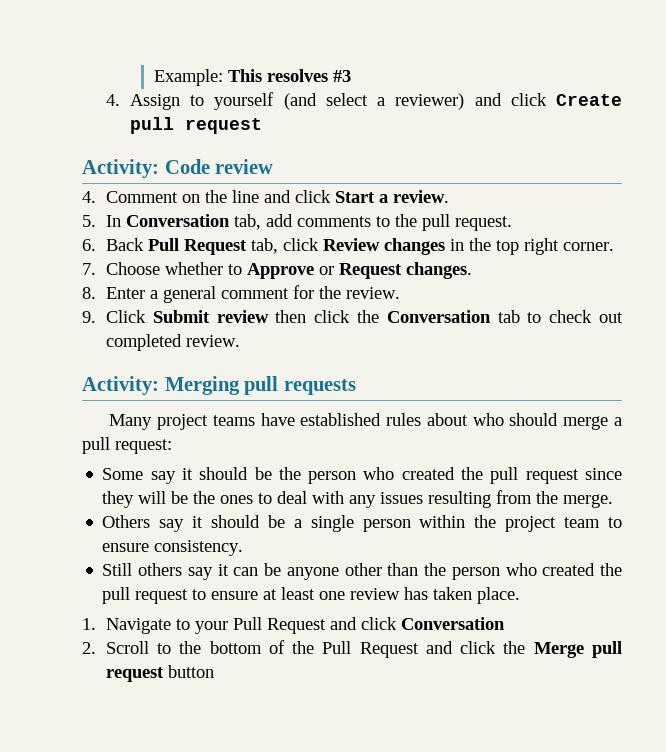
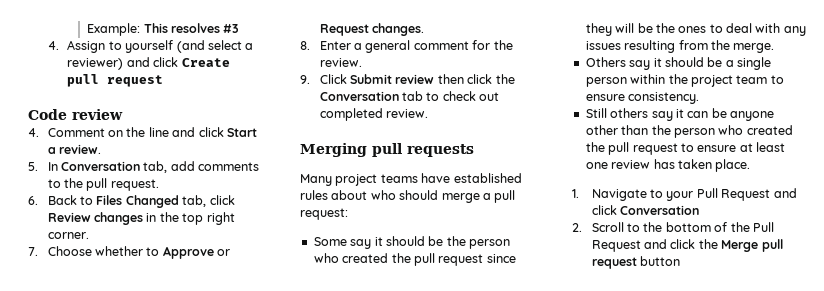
- Activity: Code review
+ Code review
- 6. Back Pull Request tab, click Review changes in the top right corner.
+ 6. Back to Files Changed tab, click Review changes in the top right corner.
- Activity: Merging pull requests
+ Merging pull requests

